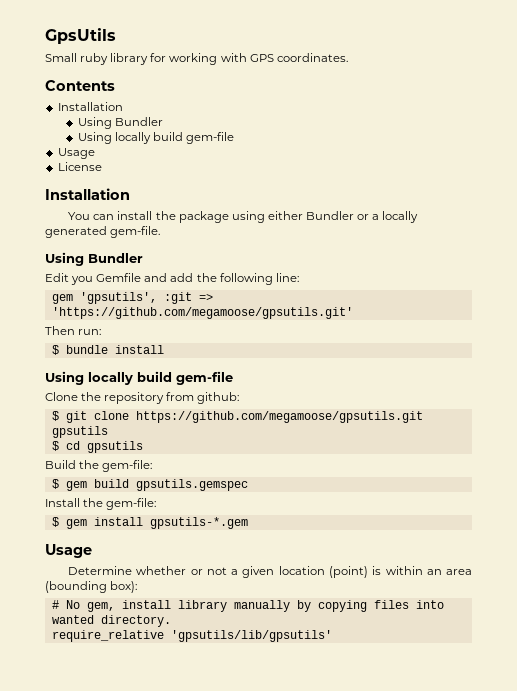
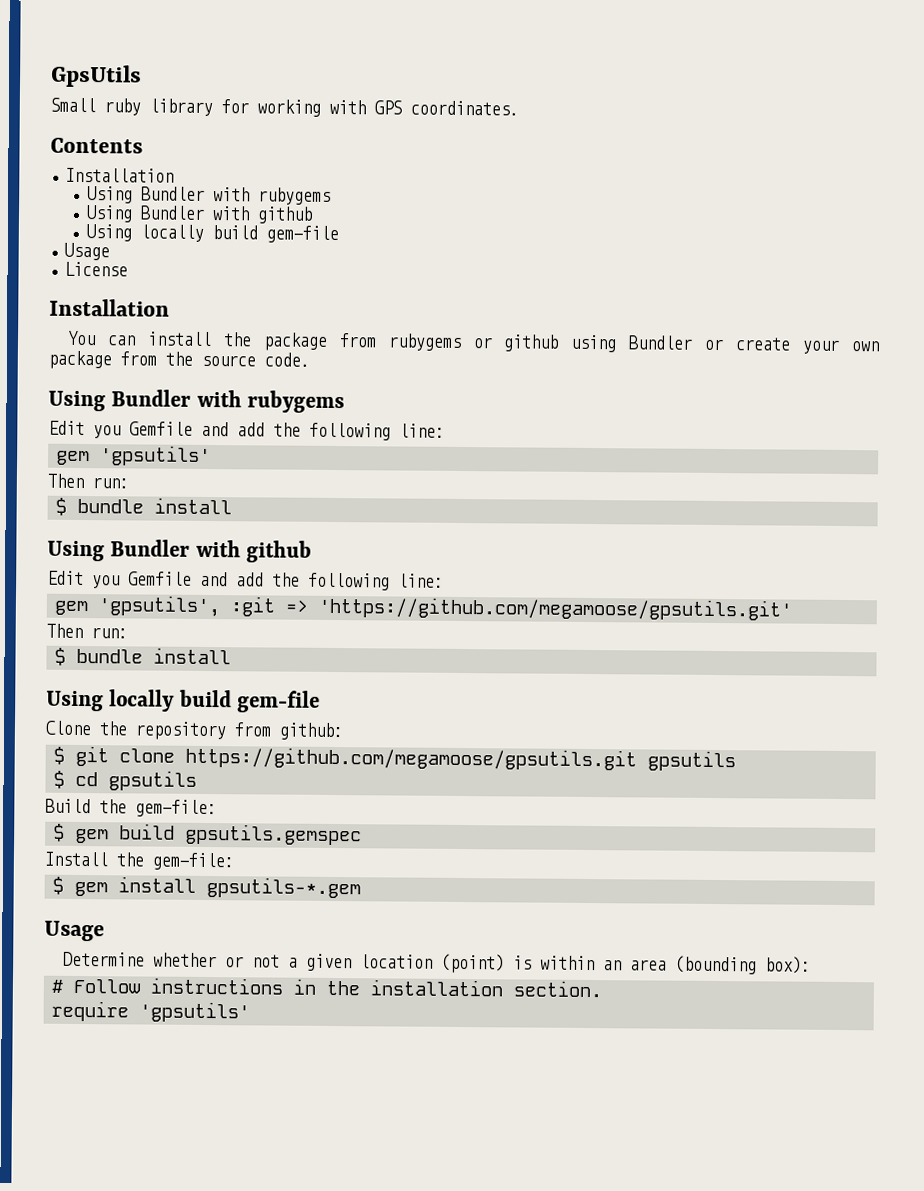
  Contents
  Installation
- Using Bundler
+ Using Bundler with rubygems
+ Using Bundler with github
- You can install the package using either Bundler or a locally generated gem-file.
- Using Bundler
+ You can install the package from rubygems or github using Bundler or create your own package from the source code.
+ Using Bundler with rubygems
+ Edit you Gemfile and add the following line:
+ gem 'gpsutils'
+ Then run:
+ $ bundle install
+ Using Bundler with github
- # No gem, install library manually by copying files into wanted directory.
- require_relative 'gpsutils/lib/gpsutils'
+ # Follow instructions in the installation section.
+ require 'gpsutils'

